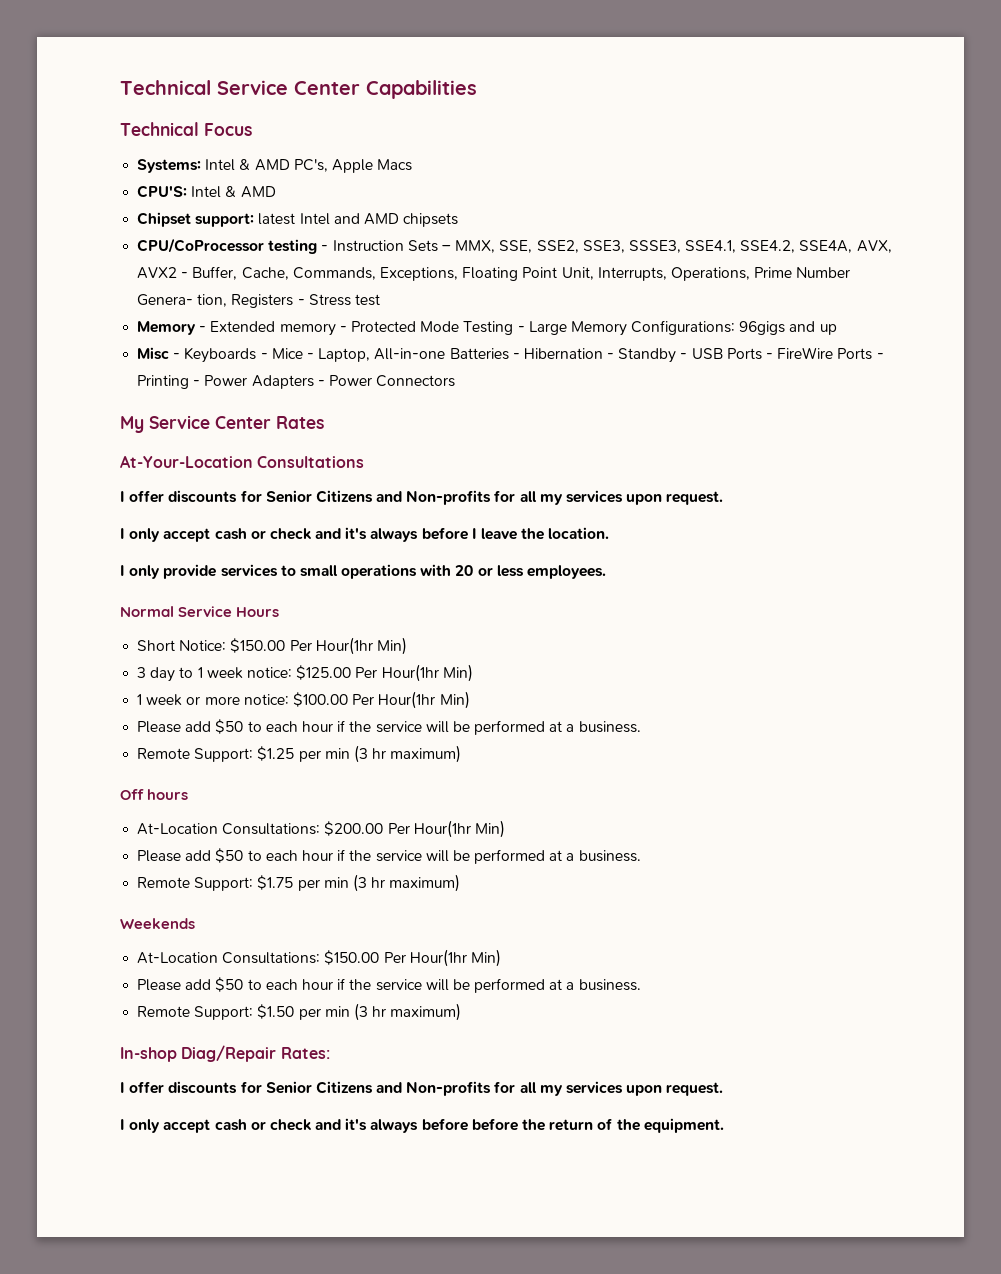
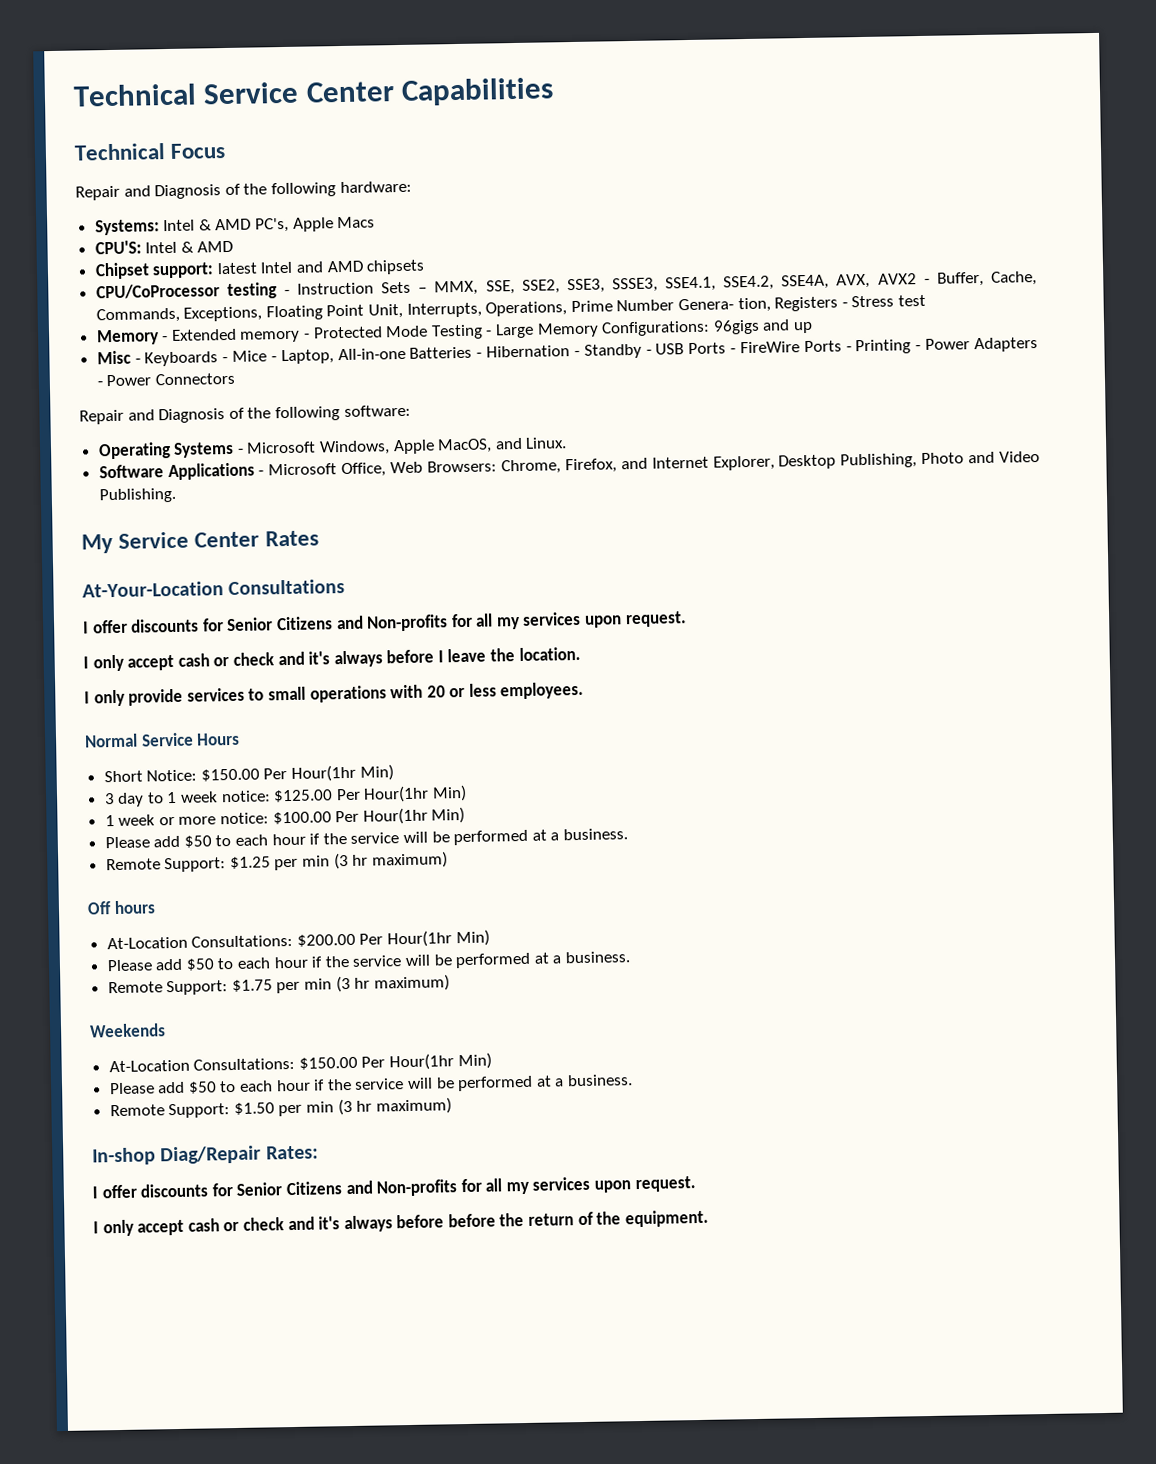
+ Repair and Diagnosis of the following hardware:
+ Repair and Diagnosis of the following software:
+ Operating Systems - Microsoft Windows, Apple MacOS, and Linux.
+ Software Applications - Microsoft Office, Web Browsers: Chrome, Firefox, and Internet Explorer, Desktop Publishing, Photo and Video Publishing.

